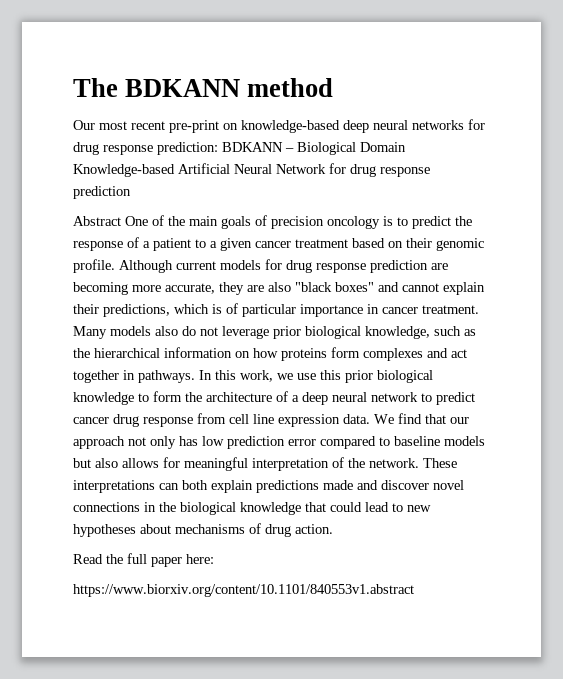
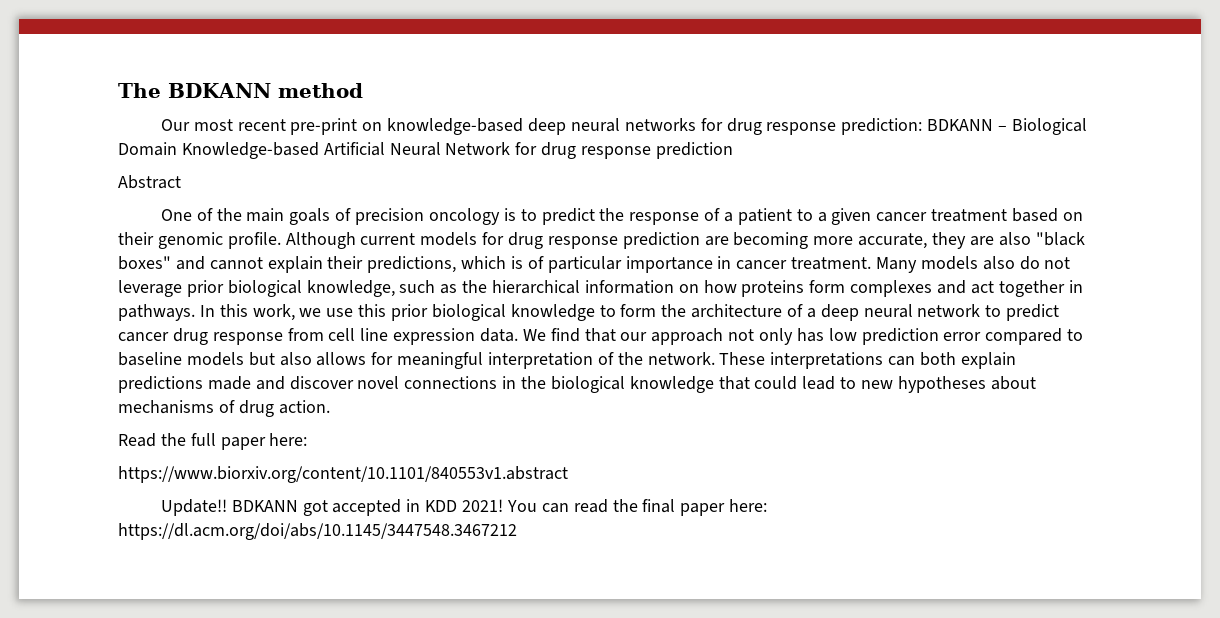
- Abstract One of the main goals of precision oncology is to predict the response of a patient to a given cancer treatment based on their genomic profile.
+ Abstract
+ One of the main goals of precision oncology is to predict the response of a patient to a given cancer treatment based on their genomic profile.
+ Update!! BDKANN got accepted in KDD 2021! You can read the final paper here: https://dl.acm.org/doi/abs/10.1145/3447548.3467212

